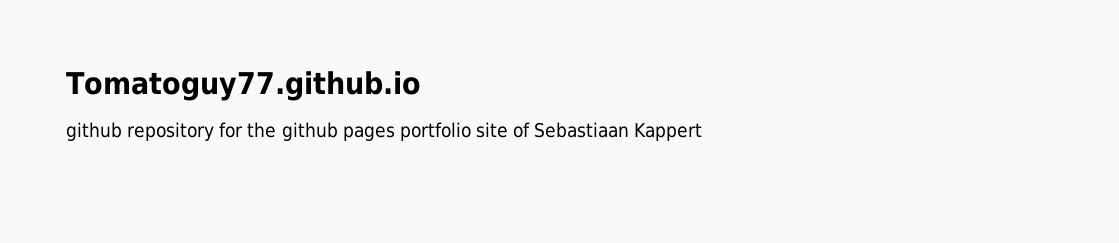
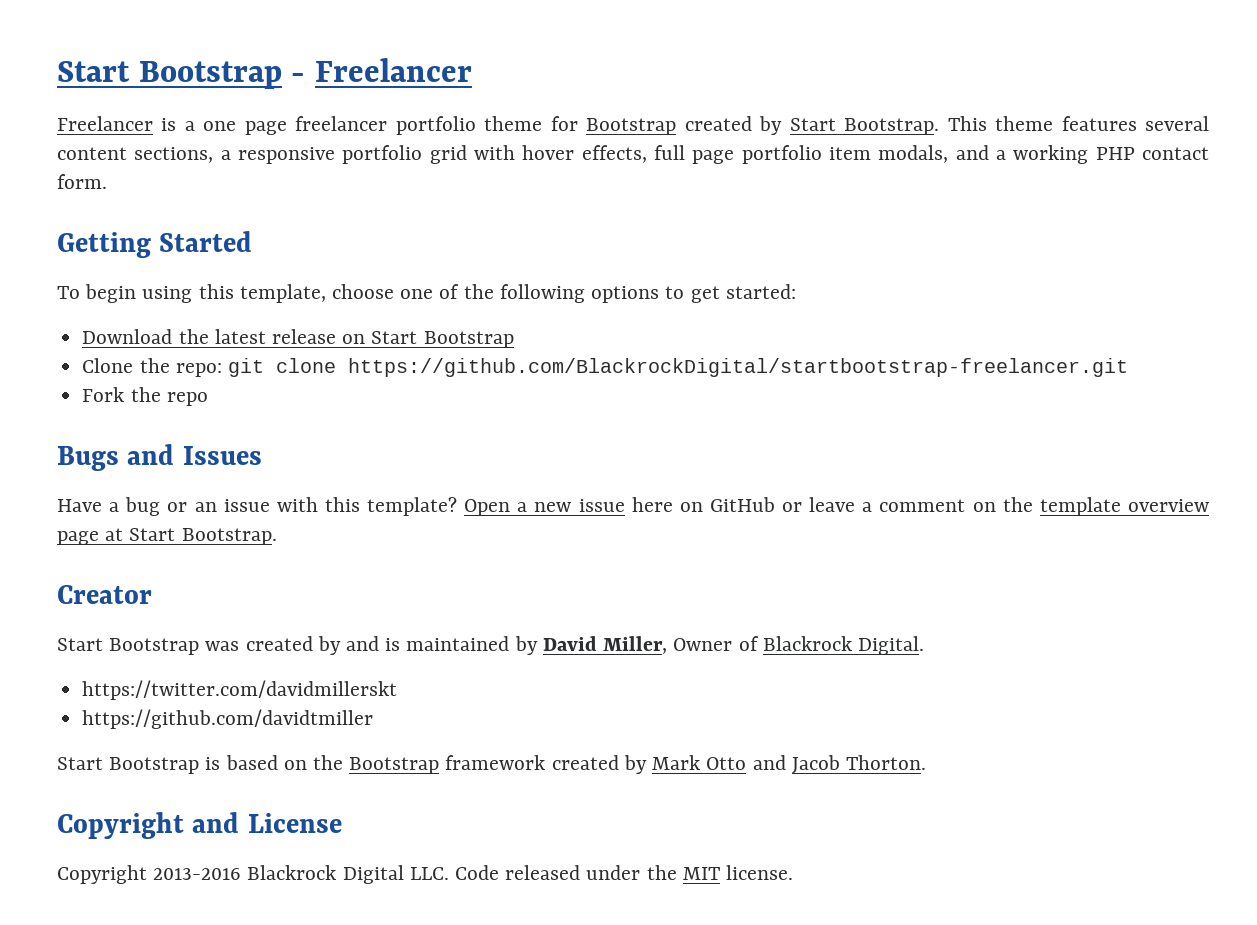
- Tomatoguy77.github.io
- github repository for the github pages portfolio site of Sebastiaan Kappert
+ Start Bootstrap - Freelancer
+ Freelancer is a one page freelancer portfolio theme for Bootstrap created by Start Bootstrap. This theme features several content sections, a responsive portfolio grid with hover effects, full page portfolio item modals, and a working PHP contact form.
+ Getting Started
+ To begin using this template, choose one of the following options to get started:
+ Download the latest release on Start Bootstrap
+ Clone the repo: git clone https://github.com/BlackrockDigital/startbootstrap-freelancer.git
+ Fork the repo
+ Bugs and Issues
+ Have a bug or an issue with this template? Open a new issue here on GitHub or leave a comment on the template overview page at Start Bootstrap.
+ Creator
+ Start Bootstrap was created by and is maintained by David Miller, Owner of Blackrock Digital.
+ https://twitter.com/davidmillerskt
+ https://github.com/davidtmiller
+ Start Bootstrap is based on the Bootstrap framework created by Mark Otto and Jacob Thorton.
+ Copyright and License
+ Copyright 2013-2016 Blackrock Digital LLC. Code released under the MIT license.

